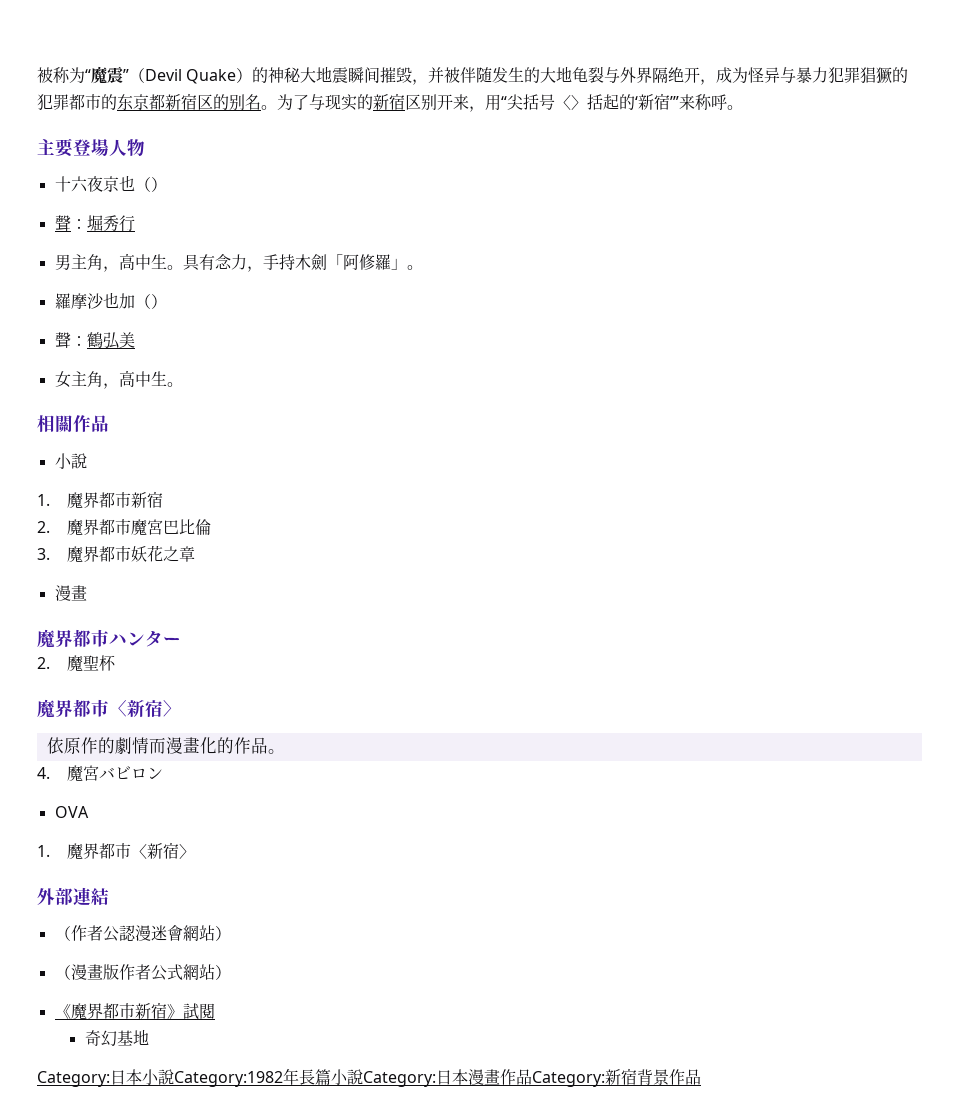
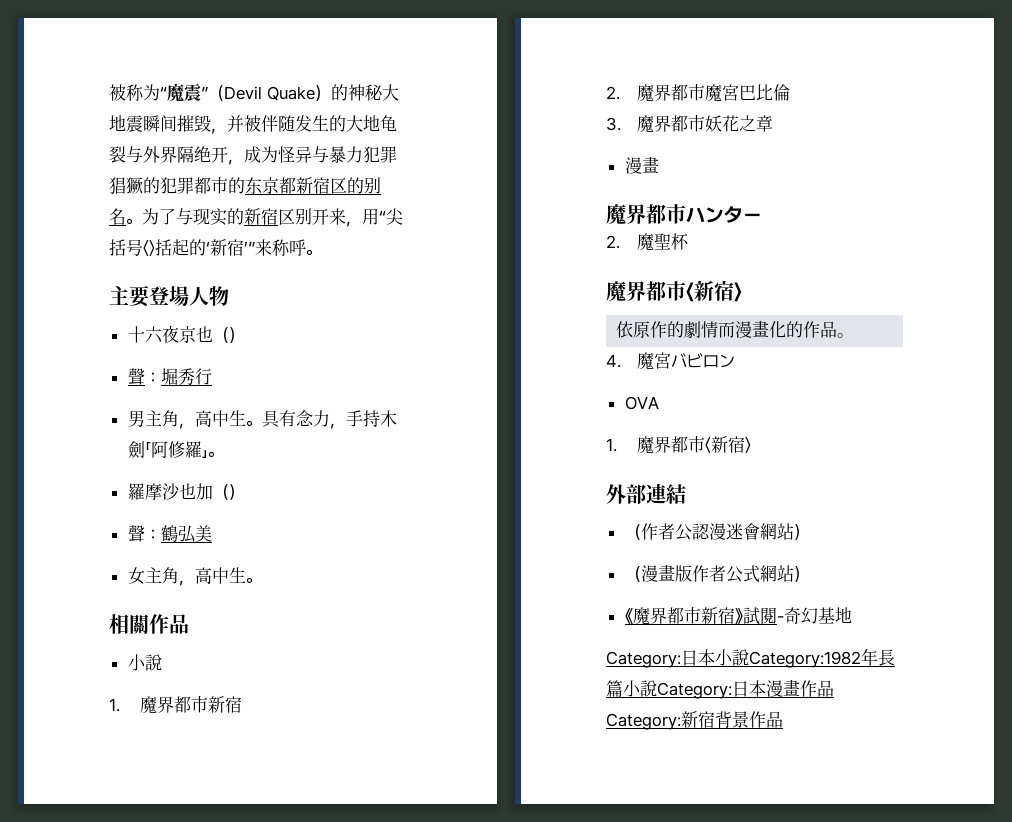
- 《魔界都市新宿》試閱
- 奇幻基地
+ 《魔界都市新宿》試閱-奇幻基地

